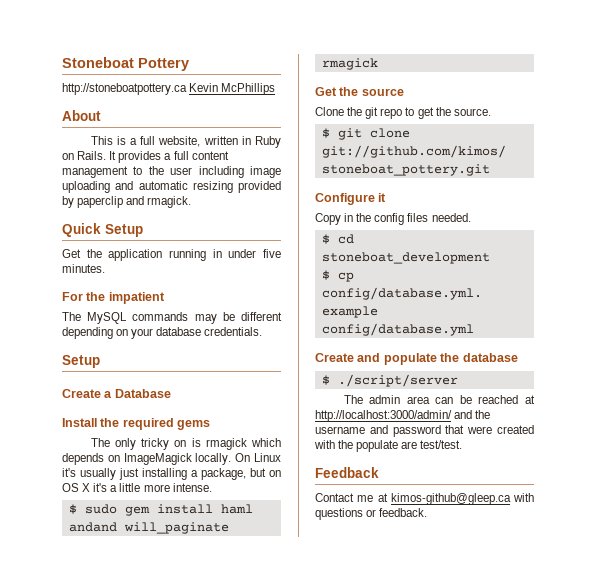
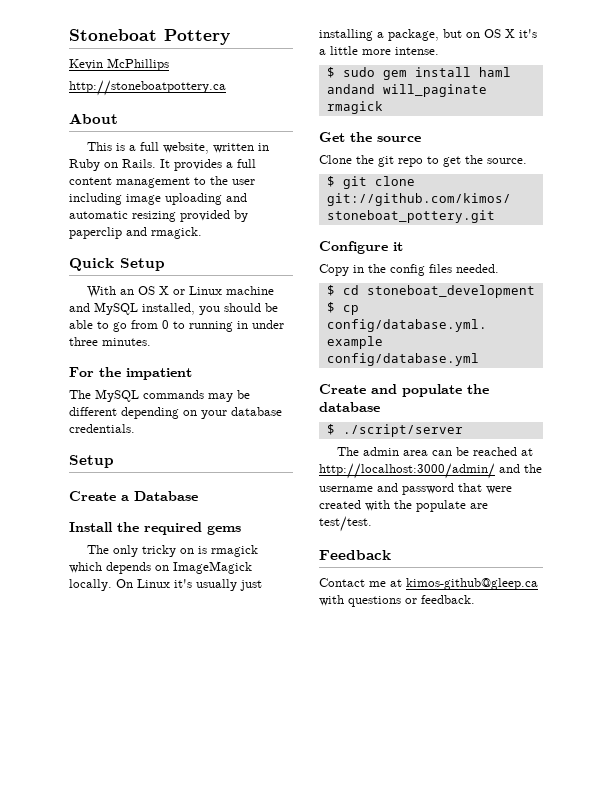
- http://stoneboatpottery.ca Kevin McPhillips
+ Kevin McPhillips
+ http://stoneboatpottery.ca
- Get the application running in under five minutes.
+ With an OS X or Linux machine and MySQL installed, you should be able to go from 0 to running in under three minutes.

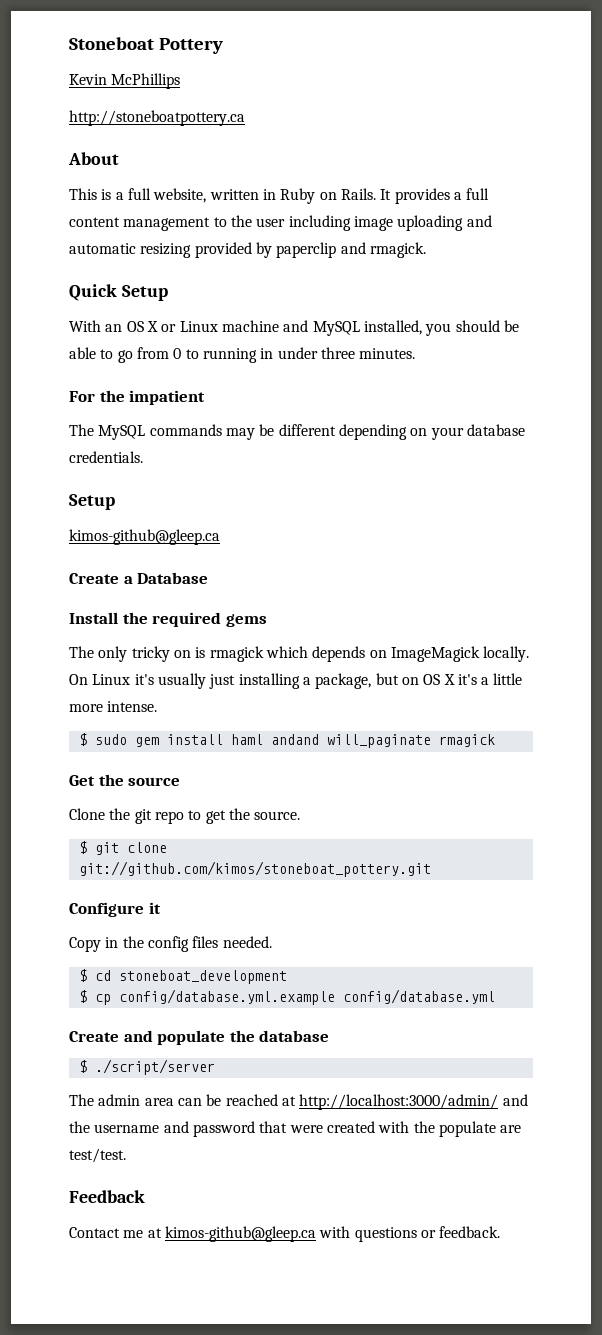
  The MySQL commands may be different depending on your database credentials.
  Setup
+ kimos-github@gleep.ca

